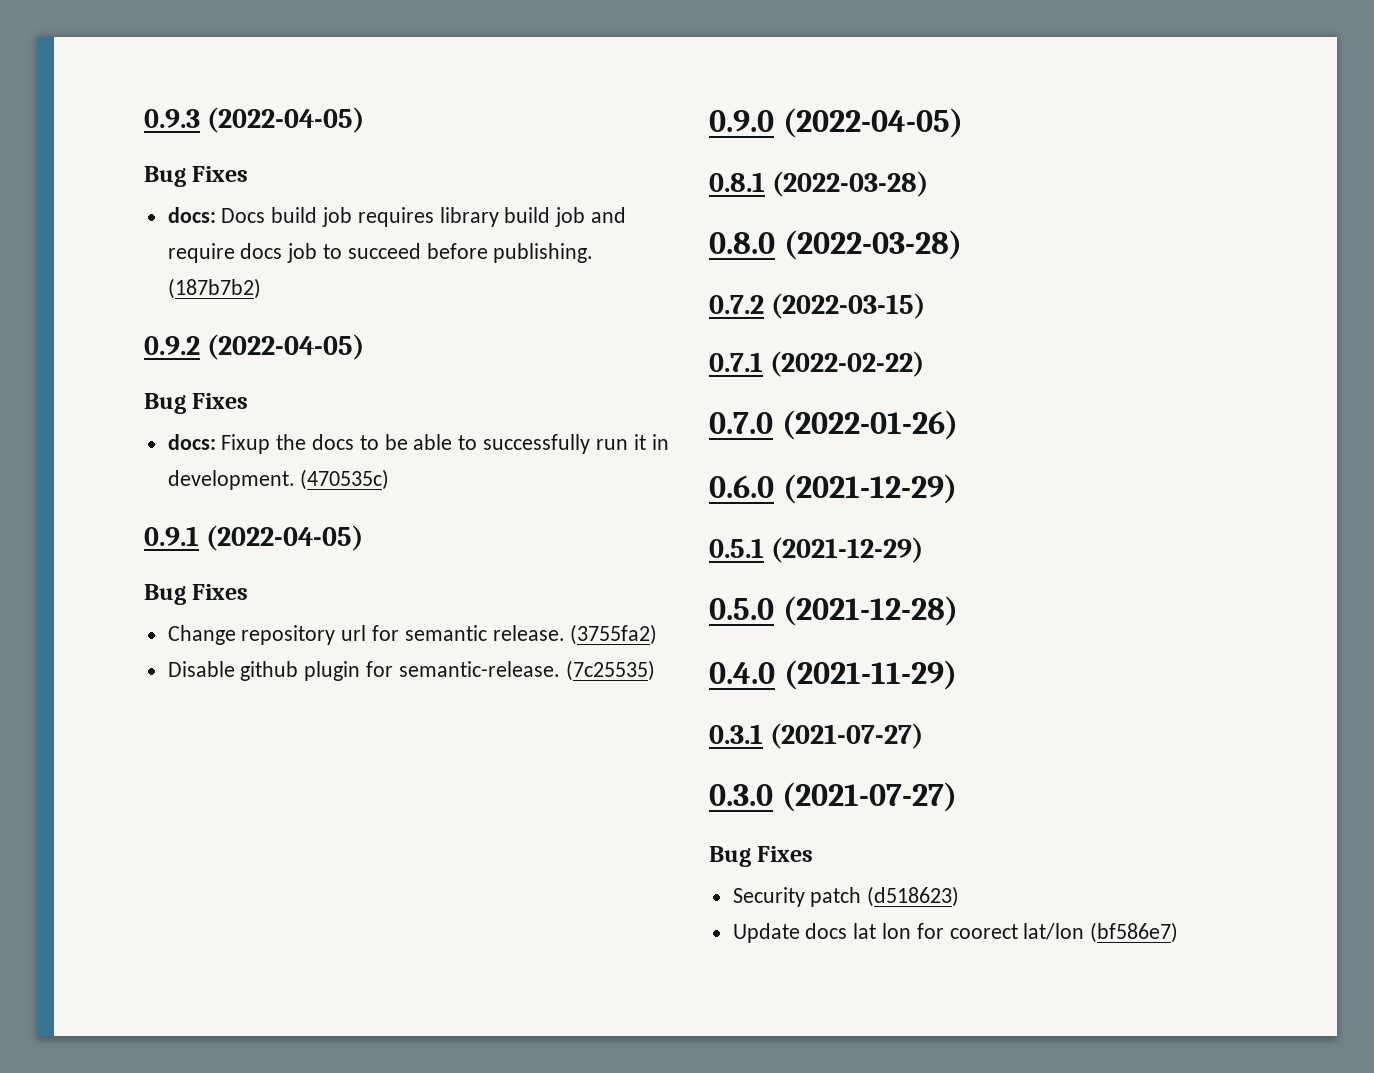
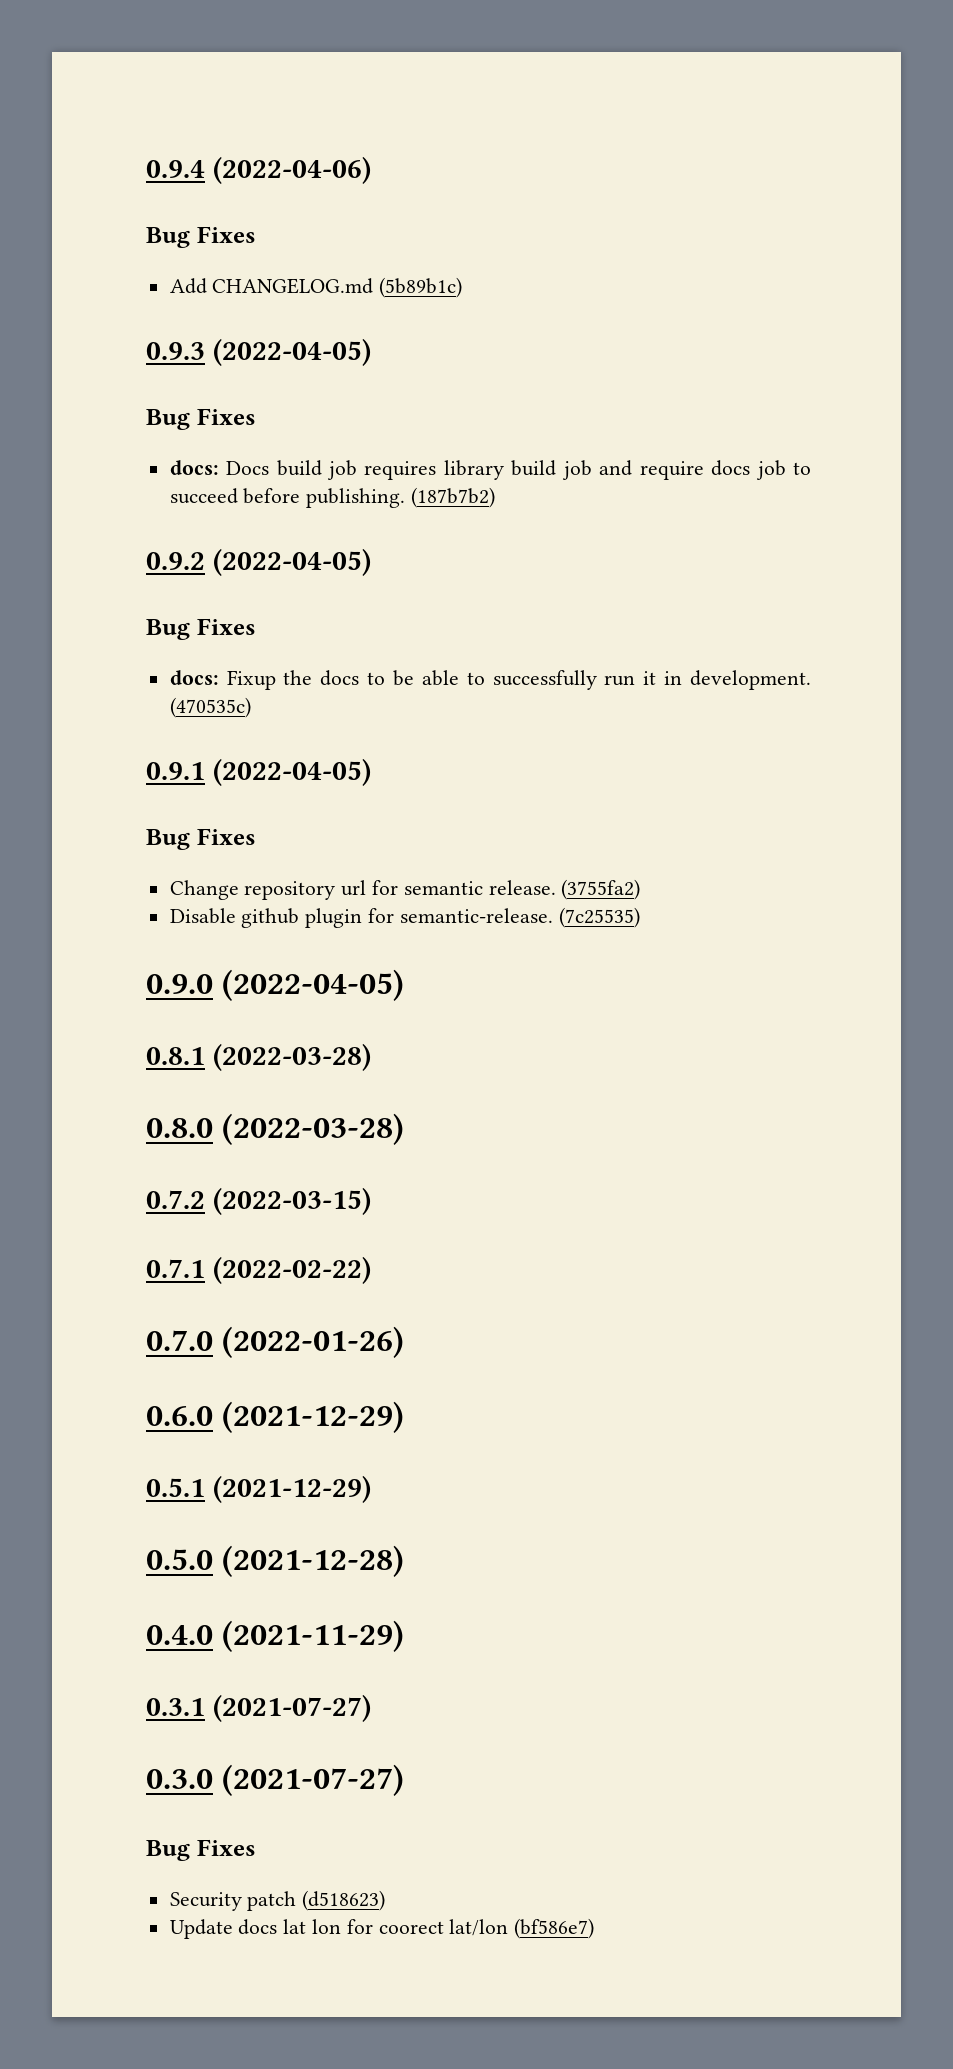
+ 0.9.4 (2022-04-06)
+ Bug Fixes
+ Add CHANGELOG.md (5b89b1c)

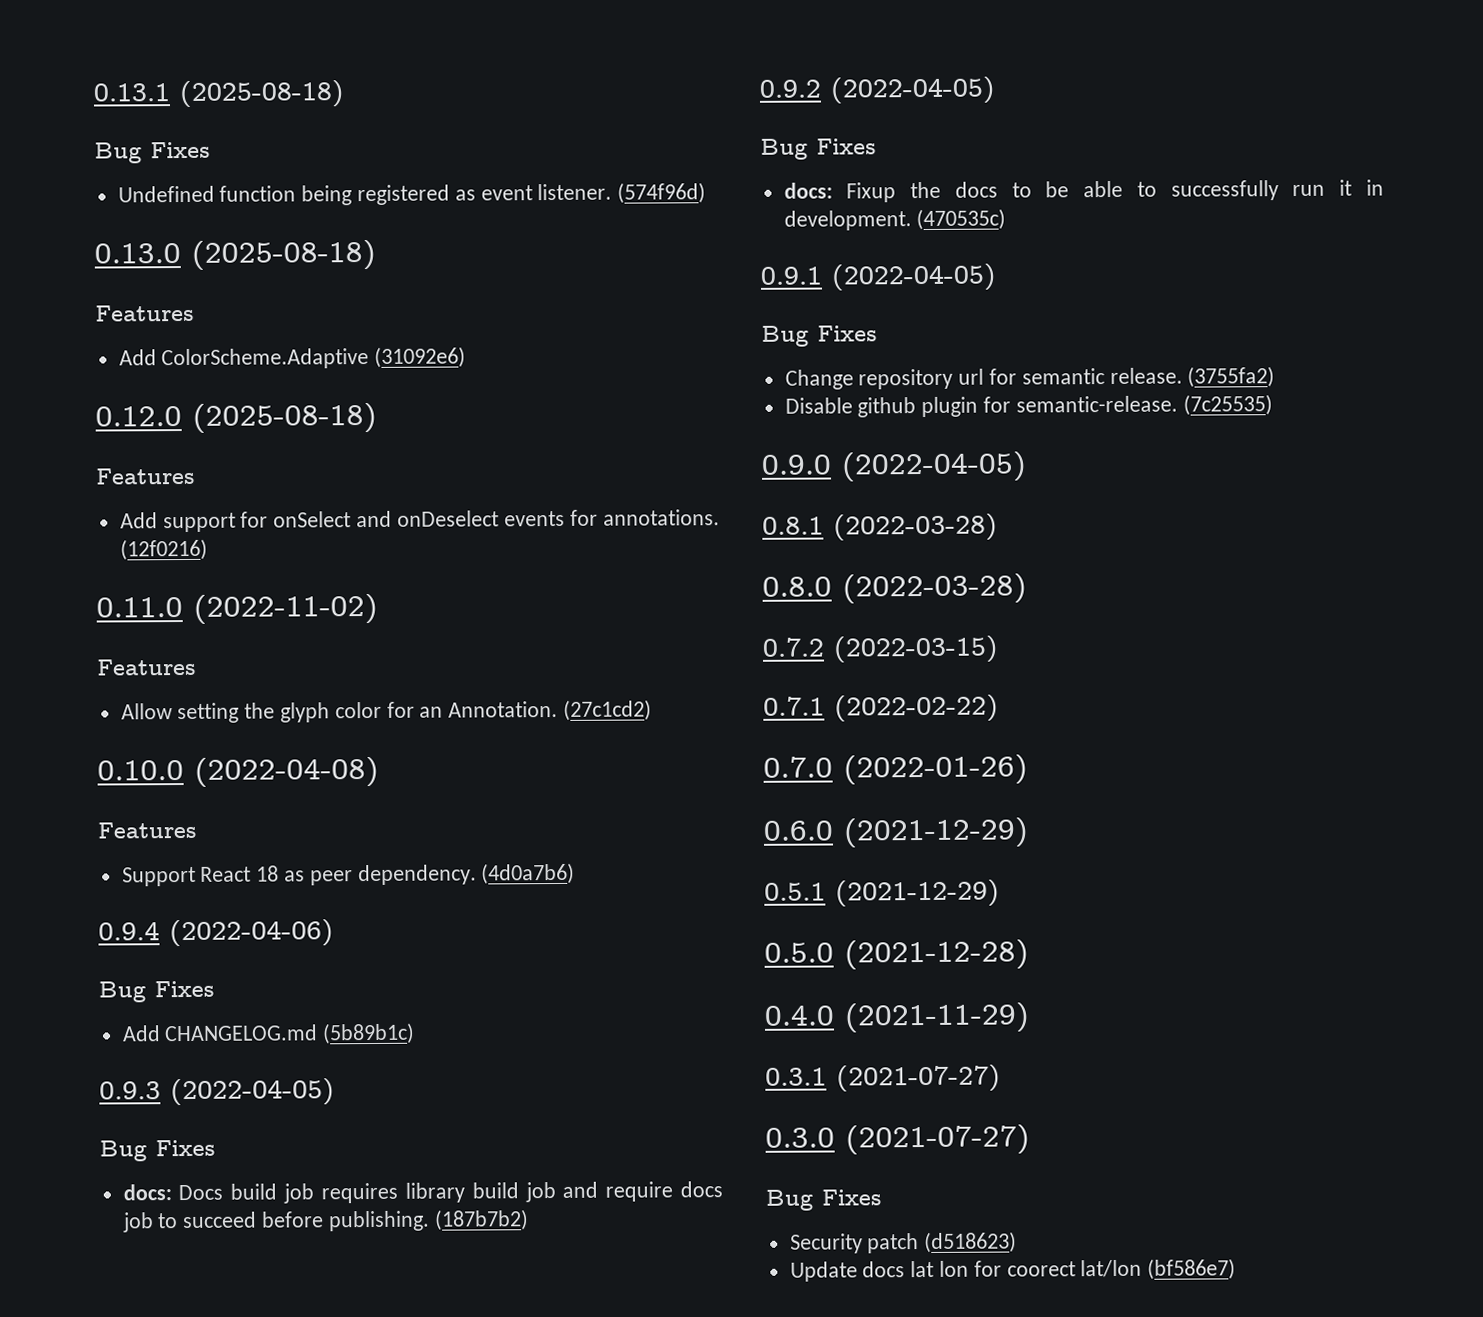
+ 0.13.1 (2025-08-18)
+ Bug Fixes
+ Undefined function being registered as event listener. (574f96d)
+ 0.13.0 (2025-08-18)
+ Features
+ Add ColorScheme.Adaptive (31092e6)
+ 0.12.0 (2025-08-18)
+ Features
+ Add support for onSelect and onDeselect events for annotations. (12f0216)
+ 0.11.0 (2022-11-02)
+ Features
+ Allow setting the glyph color for an Annotation. (27c1cd2)
+ 0.10.0 (2022-04-08)
+ Features
+ Support React 18 as peer dependency. (4d0a7b6)

